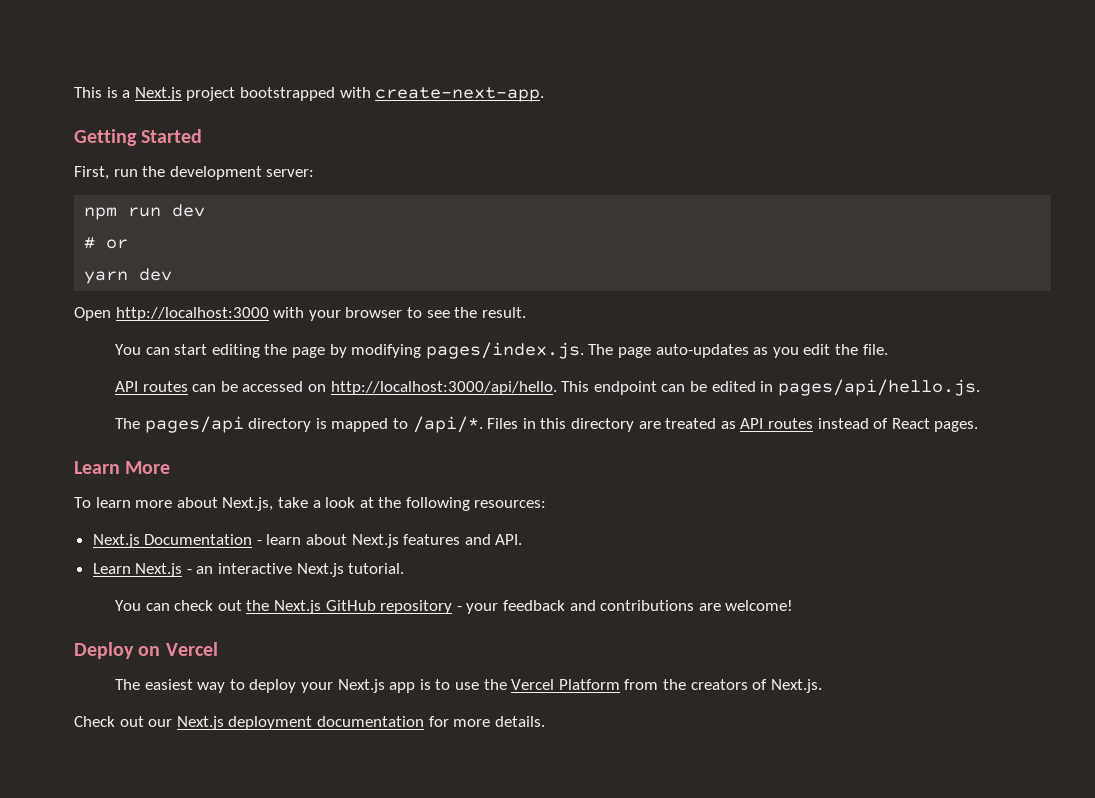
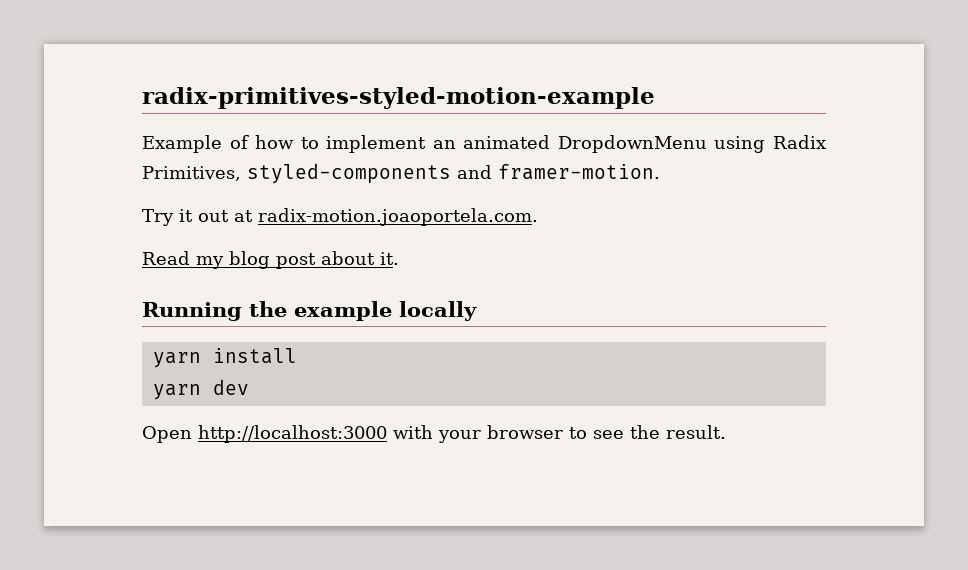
- This is a Next.js project bootstrapped with create-next-app.
- Getting Started
- First, run the development server:
- npm run dev
- # or
+ radix-primitives-styled-motion-example
+ Example of how to implement an animated DropdownMenu using Radix Primitives, styled-components and framer-motion.
+ Try it out at radix-motion.joaoportela.com.
+ Read my blog post about it.
+ Running the example locally
+ yarn install
- You can start editing the page by modifying pages/index.js. The page auto-updates as you edit the file.
- API routes can be accessed on http://localhost:3000/api/hello. This endpoint can be edited in pages/api/hello.js.
- The pages/api directory is mapped to /api/*. Files in this directory are treated as API routes instead of React pages.
- Learn More
- To learn more about Next.js, take a look at the following resources:
- Next.js Documentation - learn about Next.js features and API.
- Learn Next.js - an interactive Next.js tutorial.
- You can check out the Next.js GitHub repository - your feedback and contributions are welcome!
- Deploy on Vercel
- The easiest way to deploy your Next.js app is to use the Vercel Platform from the creators of Next.js.
- Check out our Next.js deployment documentation for more details.

